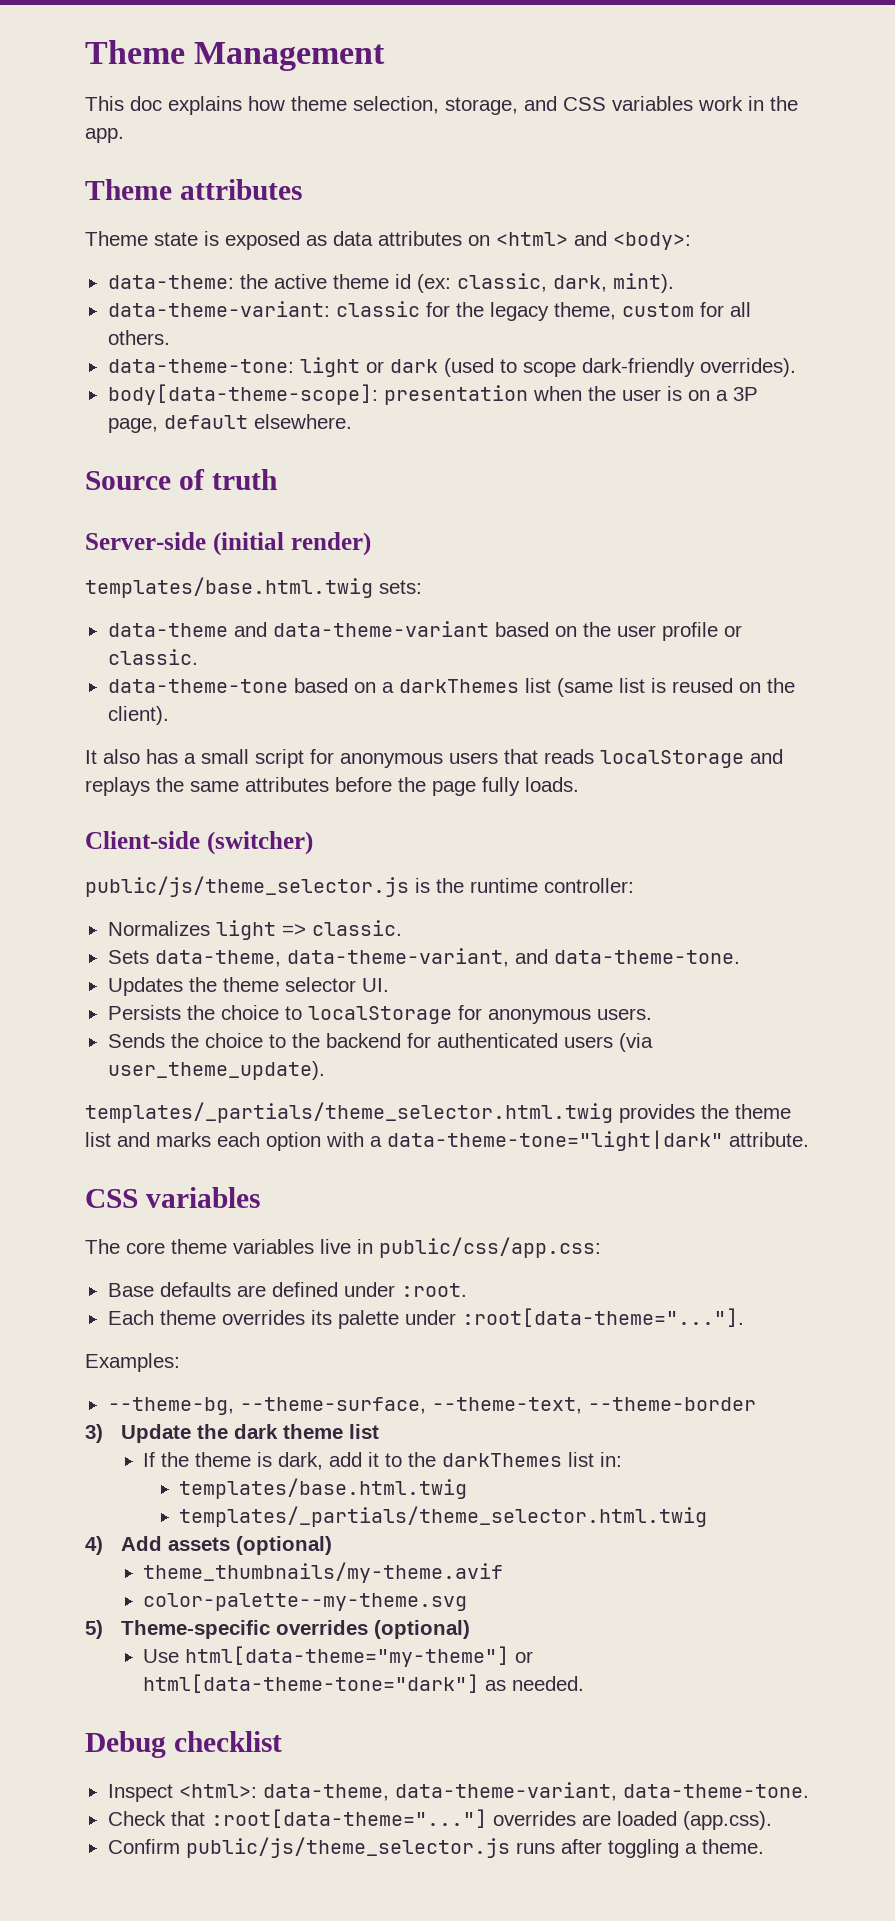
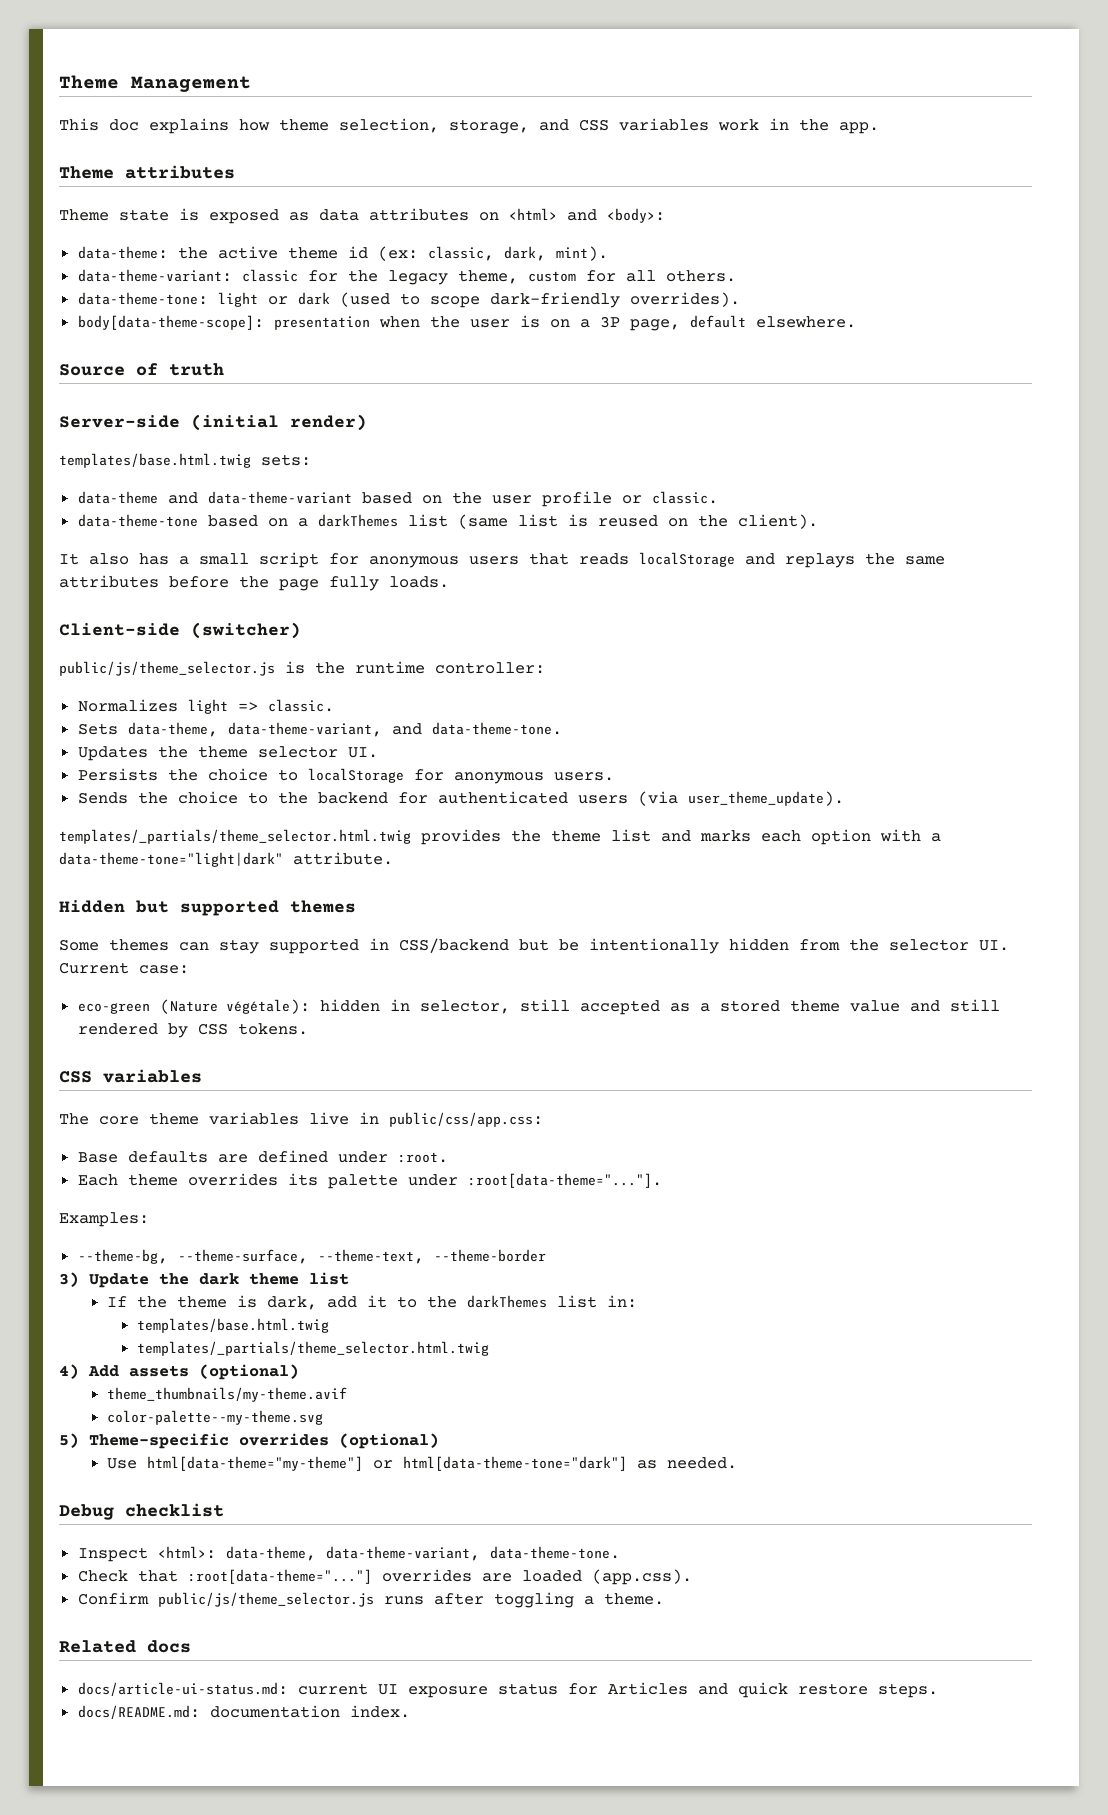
+ Hidden but supported themes
+ Some themes can stay supported in CSS/backend but be intentionally hidden from the selector UI. Current case:
+ eco-green (Nature végétale): hidden in selector, still accepted as a stored theme value and still rendered by CSS tokens.
+ Related docs
+ docs/article-ui-status.md: current UI exposure status for Articles and quick restore steps.
+ docs/README.md: documentation index.

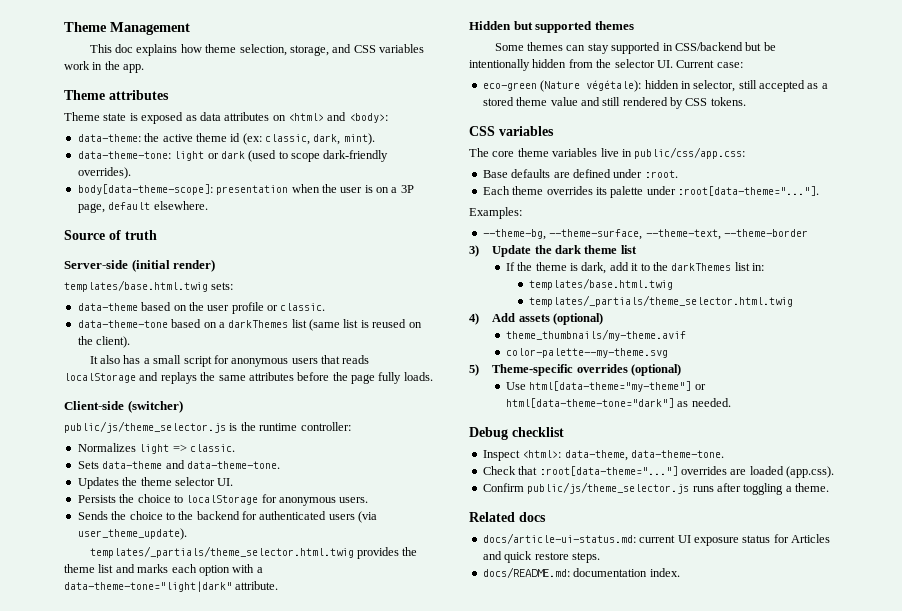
- data-theme-variant: classic for the legacy theme, custom for all others.
- data-theme and data-theme-variant based on the user profile or classic.
+ data-theme based on the user profile or classic.
- Sets data-theme, data-theme-variant, and data-theme-tone.
+ Sets data-theme and data-theme-tone.
- Inspect <html>: data-theme, data-theme-variant, data-theme-tone.
+ Inspect <html>: data-theme, data-theme-tone.

